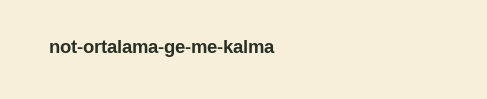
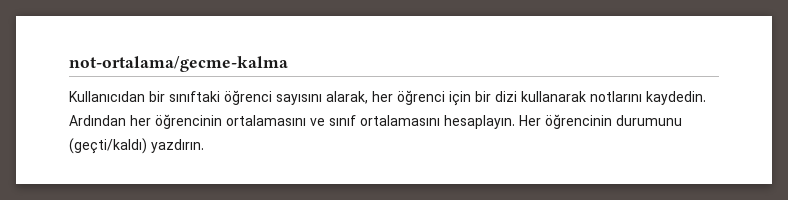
- not-ortalama-ge-me-kalma
+ not-ortalama/gecme-kalma
+ Kullanıcıdan bir sınıftaki öğrenci sayısını alarak, her öğrenci için bir dizi kullanarak notlarını kaydedin. Ardından her öğrencinin ortalamasını ve sınıf ortalamasını hesaplayın. Her öğrencinin durumunu (geçti/kaldı) yazdırın.

